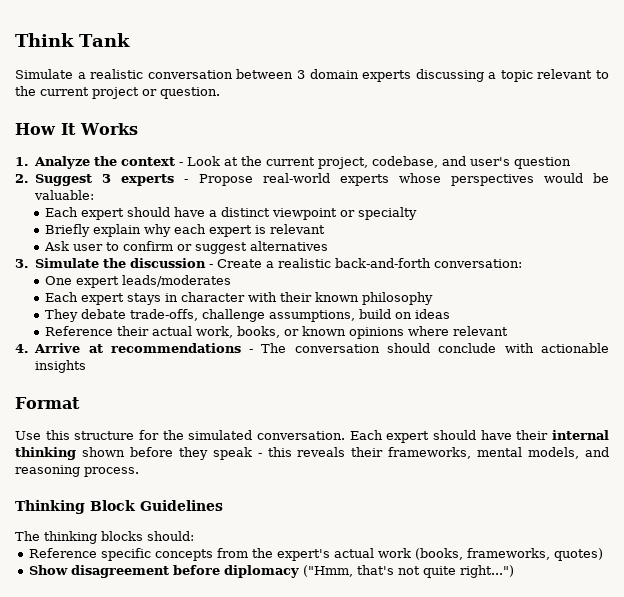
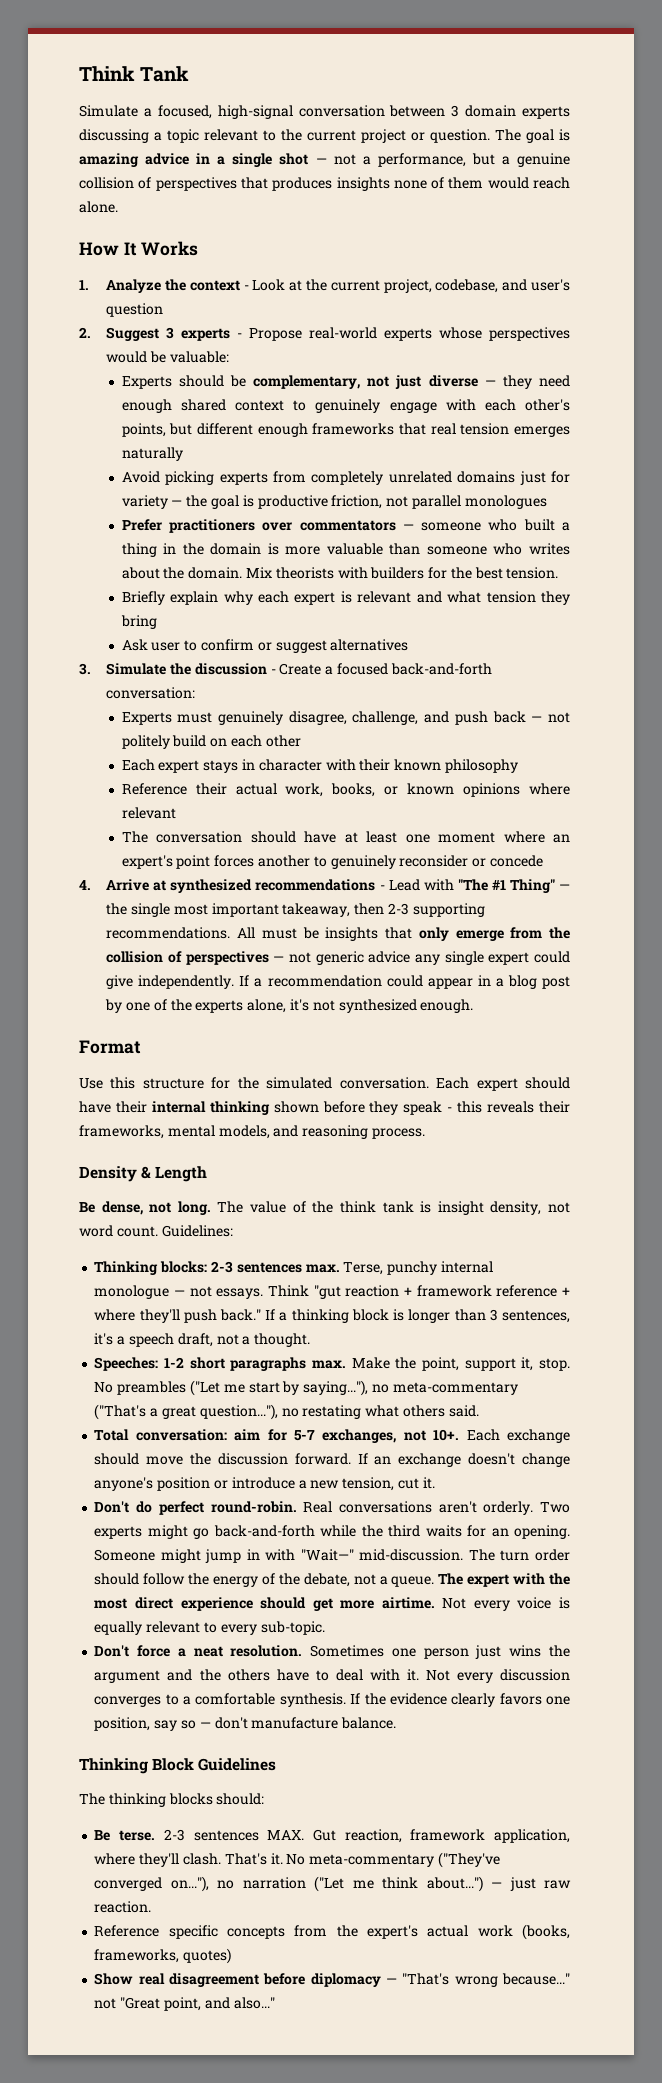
- Simulate a realistic conversation between 3 domain experts discussing a topic relevant to the current project or question.
+ Simulate a focused, high-signal conversation between 3 domain experts discussing a topic relevant to the current project or question. The goal is amazing advice in a single shot — not a performance, but a genuine collision of perspectives that produces insights none of them would reach alone.
- Each expert should have a distinct viewpoint or specialty
+ Experts should be complementary, not just diverse — they need enough shared context to genuinely engage with each other's points, but different enough frameworks that real tension emerges naturally
+ Avoid picking experts from completely unrelated domains just for variety — the goal is productive friction, not parallel monologues
+ Prefer practitioners over commentators — someone who built a thing in the domain is more valuable than someone who writes about the domain. Mix theorists with builders for the best tension.
- Briefly explain why each expert is relevant
+ Briefly explain why each expert is relevant and what tension they bring
- 3. Simulate the discussion - Create a realistic back-and-forth conversation:
+ 3. Simulate the discussion - Create a focused back-and-forth conversation:
- One expert leads/moderates
+ Experts must genuinely disagree, challenge, and push back — not politely build on each other
- They debate trade-offs, challenge assumptions, build on ideas
+ The conversation should have at least one moment where an expert's point forces another to genuinely reconsider or concede
- 4. Arrive at recommendations - The conversation should conclude with actionable insights
+ 4. Arrive at synthesized recommendations - Lead with "The #1 Thing" — the single most important takeaway, then 2-3 supporting recommendations. All must be insights that only emerge from the collision of perspectives — not generic advice any single expert could give independently. If a recommendation could appear in a blog post by one of the experts alone, it's not synthesized enough.
+ Density & Length
+ Be dense, not long. The value of the think tank is insight density, not word count. Guidelines:
+ Thinking blocks: 2-3 sentences max. Terse, punchy internal monologue — not essays. Think "gut reaction + framework reference + where they'll push back." If a thinking block is longer than 3 sentences, it's a speech draft, not a thought.
+ Speeches: 1-2 short paragraphs max. Make the point, support it, stop. No preambles ("Let me start by saying..."), no meta-commentary ("That's a great question..."), no restating what others said.
+ Total conversation: aim for 5-7 exchanges, not 10+. Each exchange should move the discussion forward. If an exchange doesn't change anyone's position or introduce a new tension, cut it.
+ Don't do perfect round-robin. Real conversations aren't orderly. Two experts might go back-and-forth while the third waits for an opening. Someone might jump in with "Wait—" mid-discussion. The turn order should follow the energy of the debate, not a queue. The expert with the most direct experience should get more airtime. Not every voice is equally relevant to every sub-topic.
+ Don't force a neat resolution. Sometimes one person just wins the argument and the others have to deal with it. Not every discussion converges to a comfortable synthesis. If the evidence clearly favors one position, say so — don't manufacture balance.
+ Be terse. 2-3 sentences MAX. Gut reaction, framework application, where they'll clash. That's it. No meta-commentary ("They've converged on..."), no narration ("Let me think about...") — just raw reaction.
- Show disagreement before diplomacy ("Hmm, that's not quite right...")
+ Show real disagreement before diplomacy — "That's wrong because..." not "Great point, and also..."

